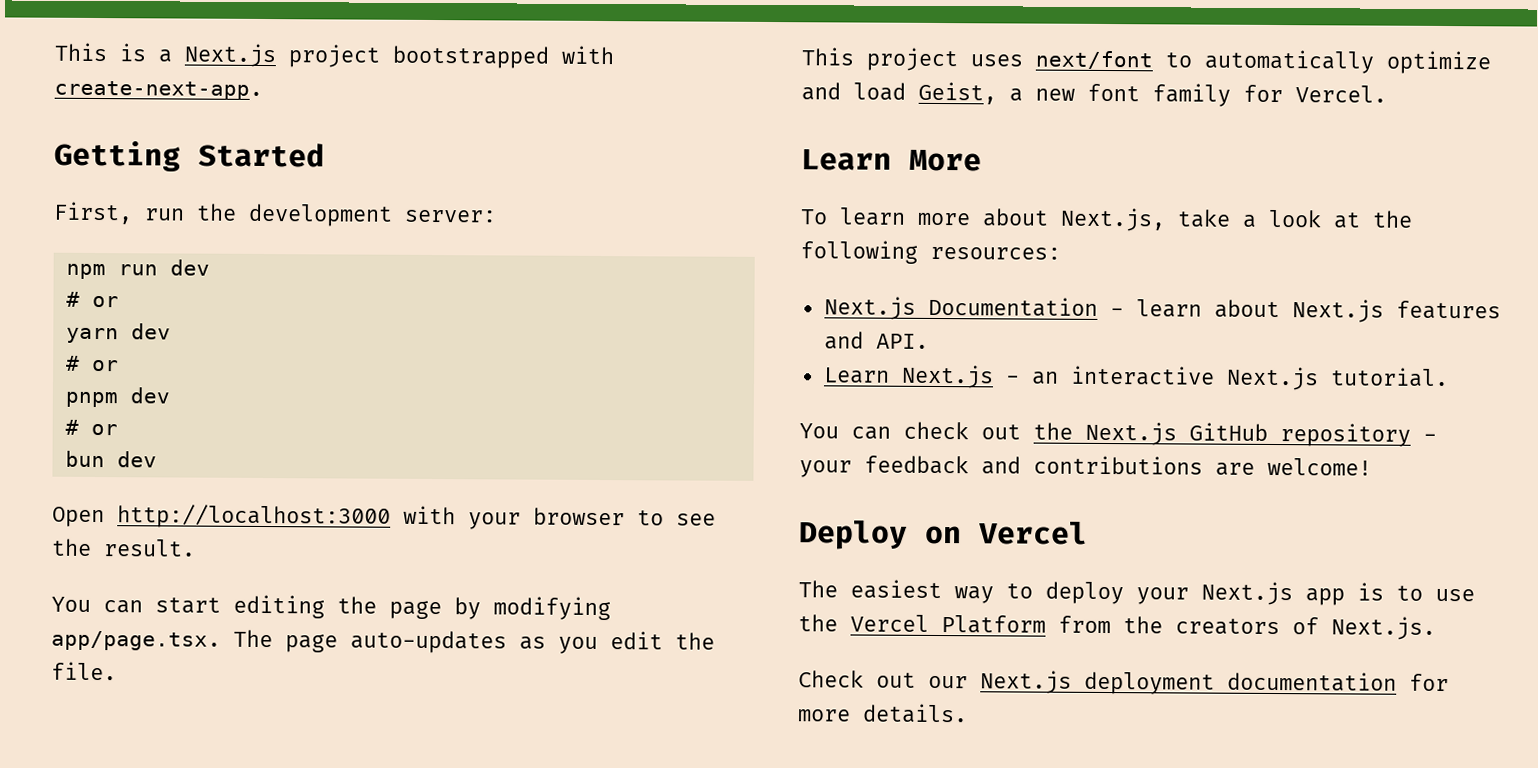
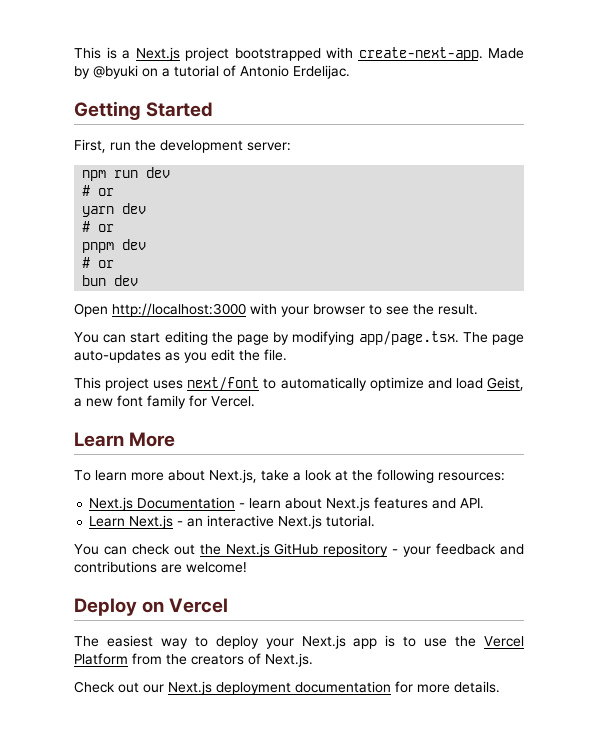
+ Made by @byuki on a tutorial of Antonio Erdelijac.

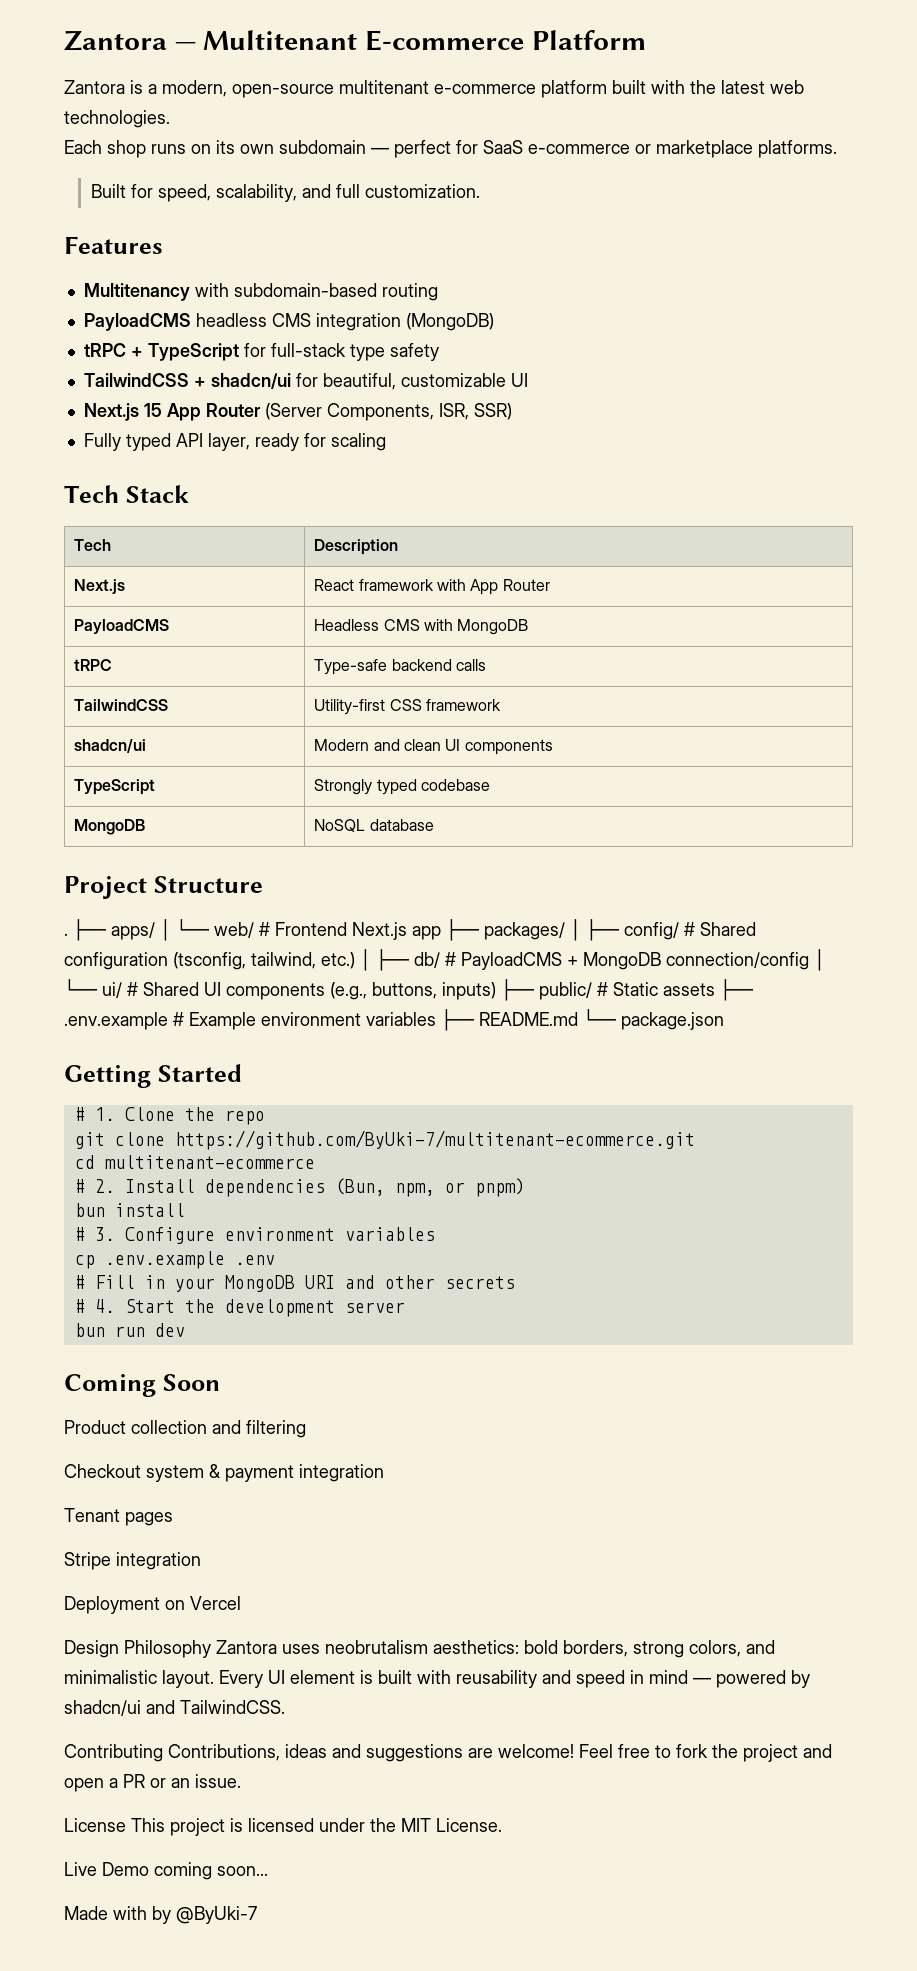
- This is a Next.js project bootstrapped with create-next-app. Made by @byuki on a tutorial of Antonio Erdelijac.
+ Zantora — Multitenant E-commerce Platform
+ Zantora is a modern, open-source multitenant e-commerce platform built with the latest web technologies.
+ Each shop runs on its own subdomain — perfect for SaaS e-commerce or marketplace platforms.
+ Built for speed, scalability, and full customization.
+ Features
+ Multitenancy with subdomain-based routing
+ PayloadCMS headless CMS integration (MongoDB)
+ tRPC + TypeScript for full-stack type safety
+ TailwindCSS + shadcn/ui for beautiful, customizable UI
+ Next.js 15 App Router (Server Components, ISR, SSR)
+ Fully typed API layer, ready for scaling
+ Tech Stack
+ Tech | Description
+ Next.js | React framework with App Router
+ PayloadCMS | Headless CMS with MongoDB
+ tRPC | Type-safe backend calls
+ TailwindCSS | Utility-first CSS framework
+ shadcn/ui | Modern and clean UI components
+ TypeScript | Strongly typed codebase
+ MongoDB | NoSQL database
+ Project Structure
+ . ├── apps/ │ └── web/ # Frontend Next.js app ├── packages/ │ ├── config/ # Shared configuration (tsconfig, tailwind, etc.) │ ├── db/ # PayloadCMS + MongoDB connection/config │ └── ui/ # Shared UI components (e.g., buttons, inputs) ├── public/ # Static assets ├── .env.example # Example environment variables ├── README.md └── package.json
  Getting Started
- First, run the development server:
- npm run dev
- # or
- yarn dev
- # or
- pnpm dev
- # or
- bun dev
- Open http://localhost:3000 with your browser to see the result.
- You can start editing the page by modifying app/page.tsx. The page auto-updates as you edit the file.
- This project uses next/font to automatically optimize and load Geist, a new font family for Vercel.
- Learn More
- To learn more about Next.js, take a look at the following resources:
- Next.js Documentation - learn about Next.js features and API.
- Learn Next.js - an interactive Next.js tutorial.
- You can check out the Next.js GitHub repository - your feedback and contributions are welcome!
- Deploy on Vercel
- The easiest way to deploy your Next.js app is to use the Vercel Platform from the creators of Next.js.
- Check out our Next.js deployment documentation for more details.
+ # 1. Clone the repo
+ git clone https://github.com/ByUki-7/multitenant-ecommerce.git
+ cd multitenant-ecommerce
+ # 2. Install dependencies (Bun, npm, or pnpm)
+ bun install
+ # 3. Configure environment variables
+ cp .env.example .env
+ # Fill in your MongoDB URI and other secrets
+ # 4. Start the development server
+ bun run dev
+ Coming Soon
+ Product collection and filtering
+ Checkout system & payment integration
+ Tenant pages
+ Stripe integration
+ Deployment on Vercel
+ Design Philosophy Zantora uses neobrutalism aesthetics: bold borders, strong colors, and minimalistic layout. Every UI element is built with reusability and speed in mind — powered by shadcn/ui and TailwindCSS.
+ Contributing Contributions, ideas and suggestions are welcome! Feel free to fork the project and open a PR or an issue.
+ License This project is licensed under the MIT License.
+ Live Demo coming soon...
+ Made with by @ByUki-7

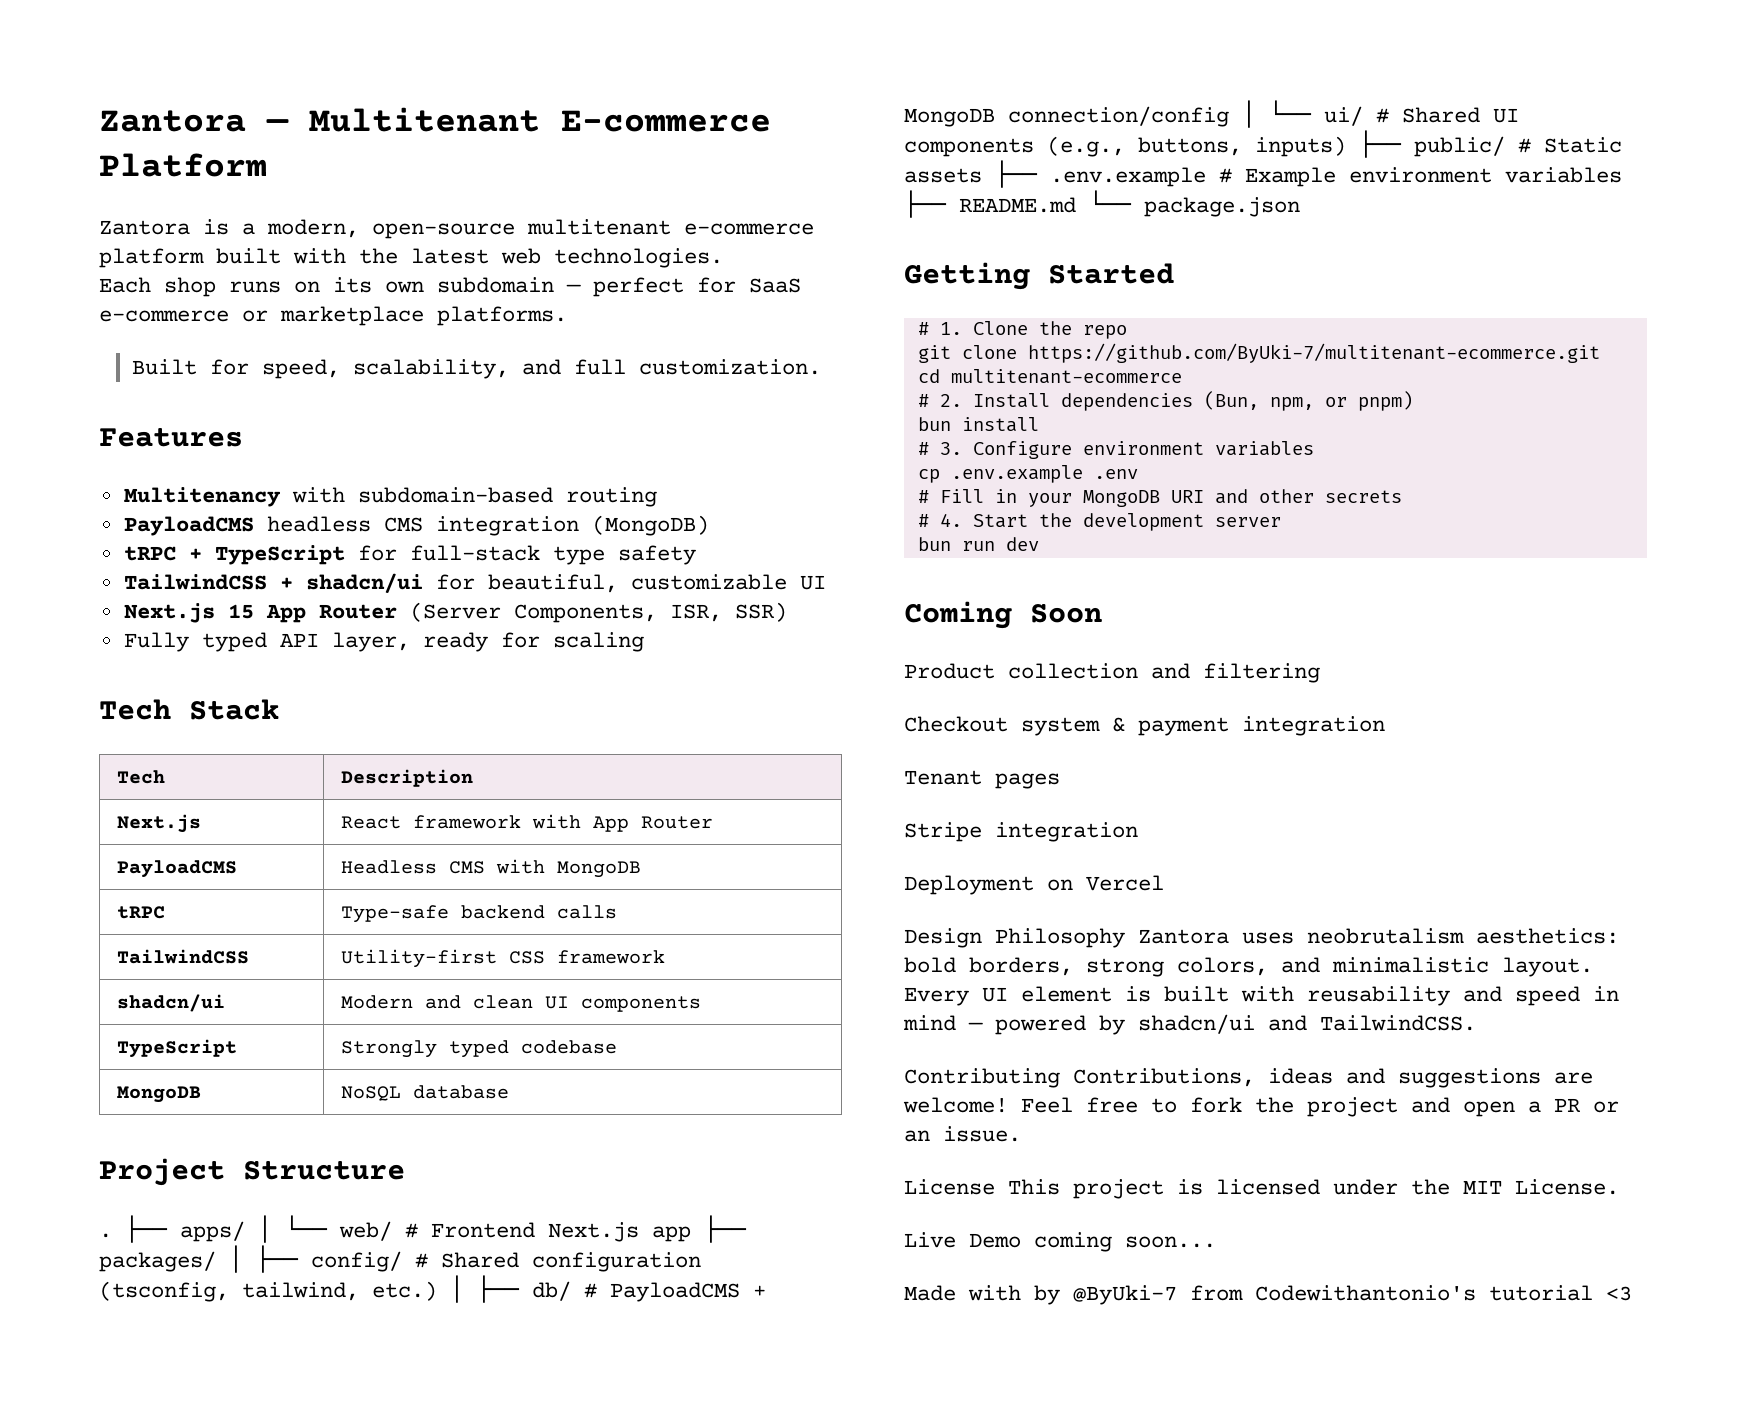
- Made with by @ByUki-7
+ Made with by @ByUki-7 from Codewithantonio's tutorial <3

